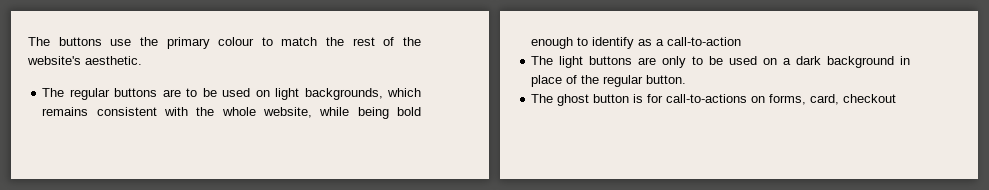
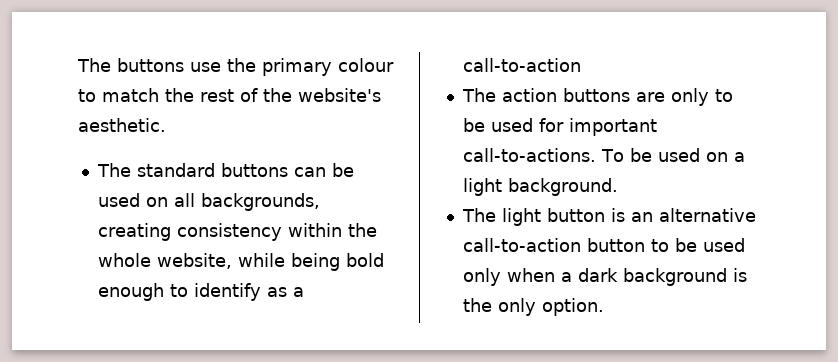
- The regular buttons are to be used on light backgrounds, which remains consistent with the whole website, while being bold enough to identify as a call-to-action
+ The standard buttons can be used on all backgrounds, creating consistency within the whole website, while being bold enough to identify as a call-to-action
- The light buttons are only to be used on a dark background in place of the regular button.
- The ghost button is for call-to-actions on forms, card, checkout
+ The action buttons are only to be used for important call-to-actions. To be used on a light background.
+ The light button is an alternative call-to-action button to be used only when a dark background is the only option.

